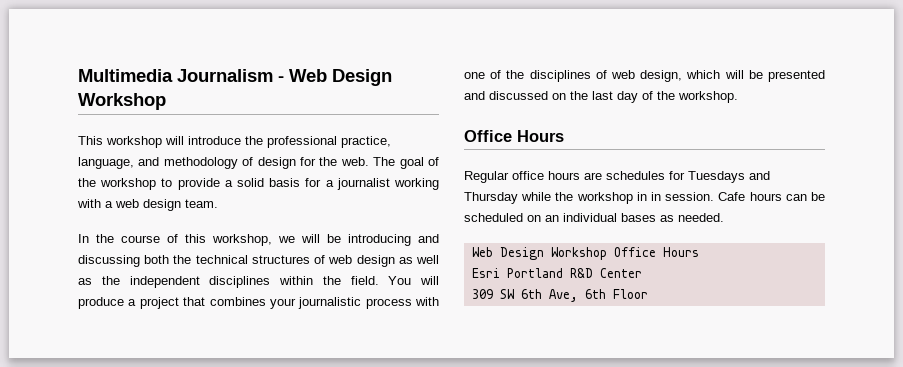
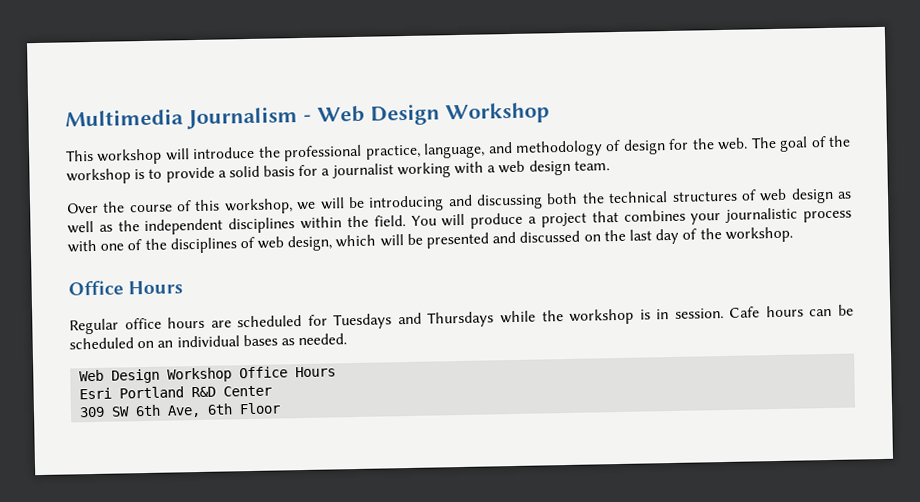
- The goal of the workshop to provide a solid basis for a journalist working with a web design team.
+ The goal of the workshop is to provide a solid basis for a journalist working with a web design team.
- In the course of this workshop, we will be introducing and discussing both the technical structures of web design as well as the independent disciplines within the field.
+ Over the course of this workshop, we will be introducing and discussing both the technical structures of web design as well as the independent disciplines within the field.
- Regular office hours are schedules for Tuesdays and Thursday while the workshop in in session.
+ Regular office hours are scheduled for Tuesdays and Thursdays while the workshop is in session.

